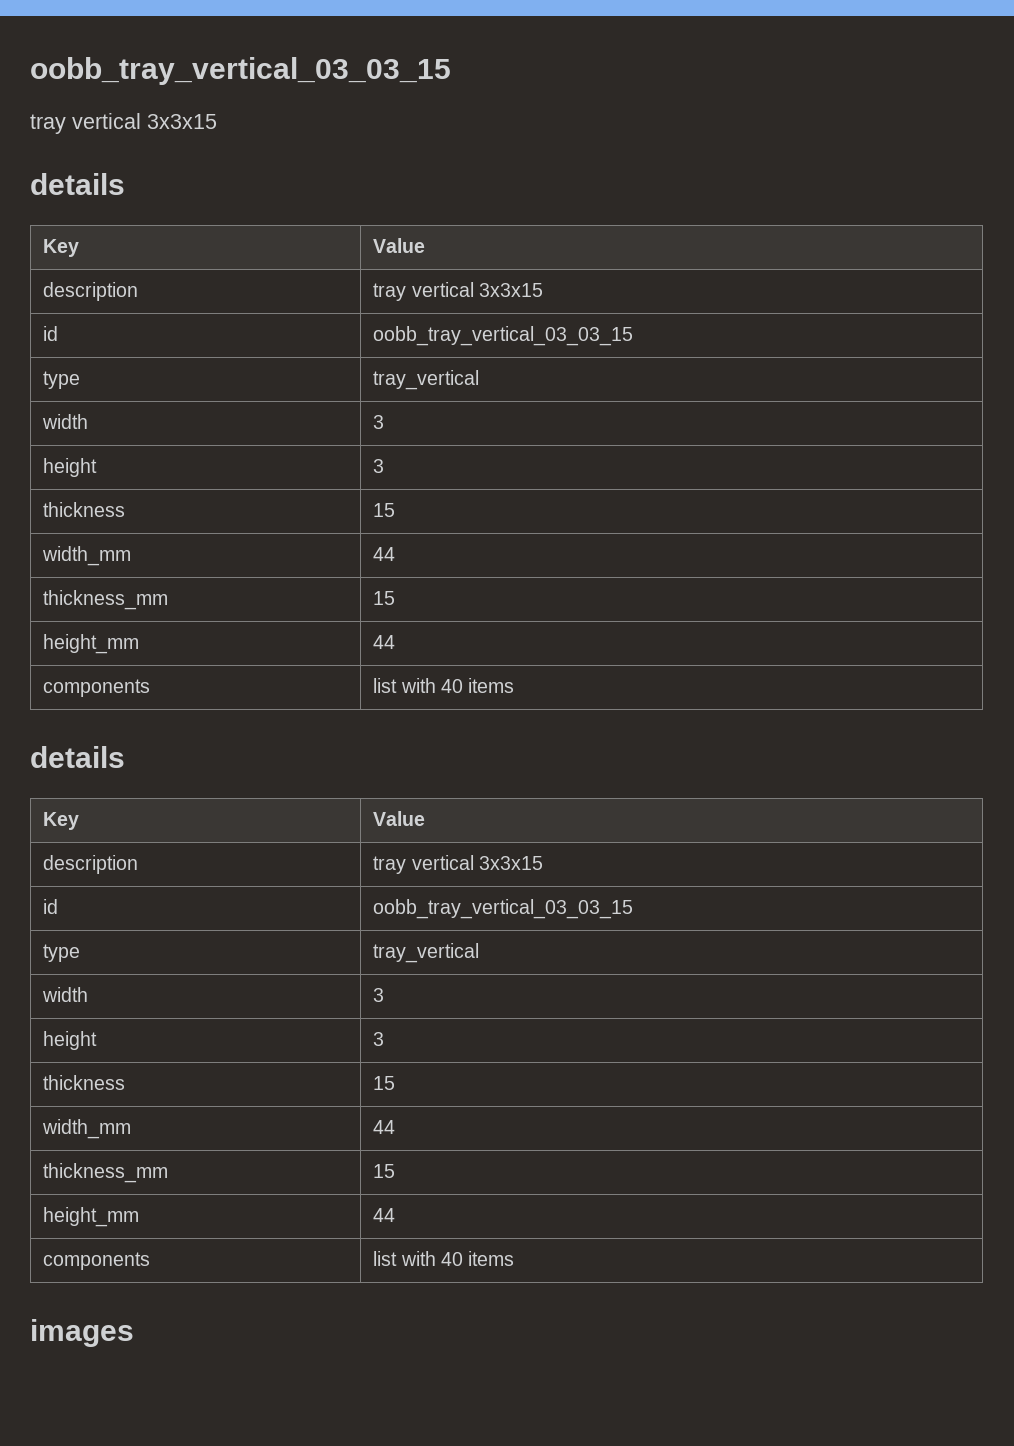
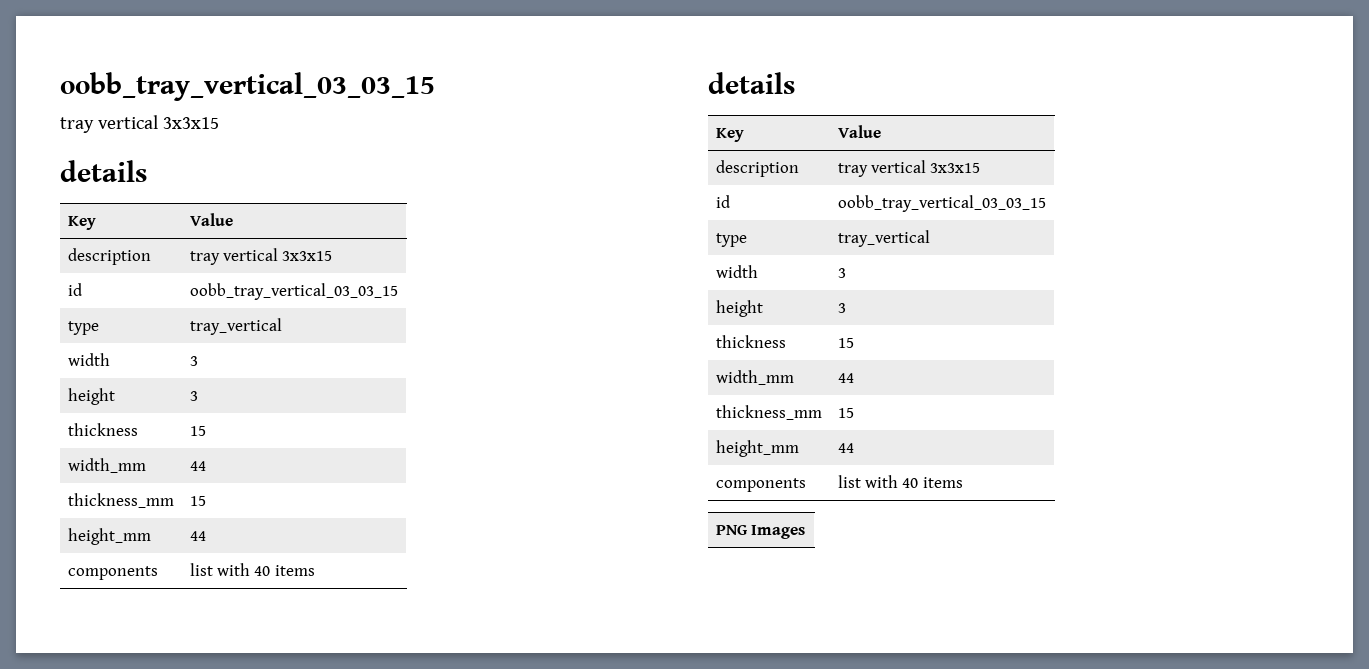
- images
+ PNG Images

